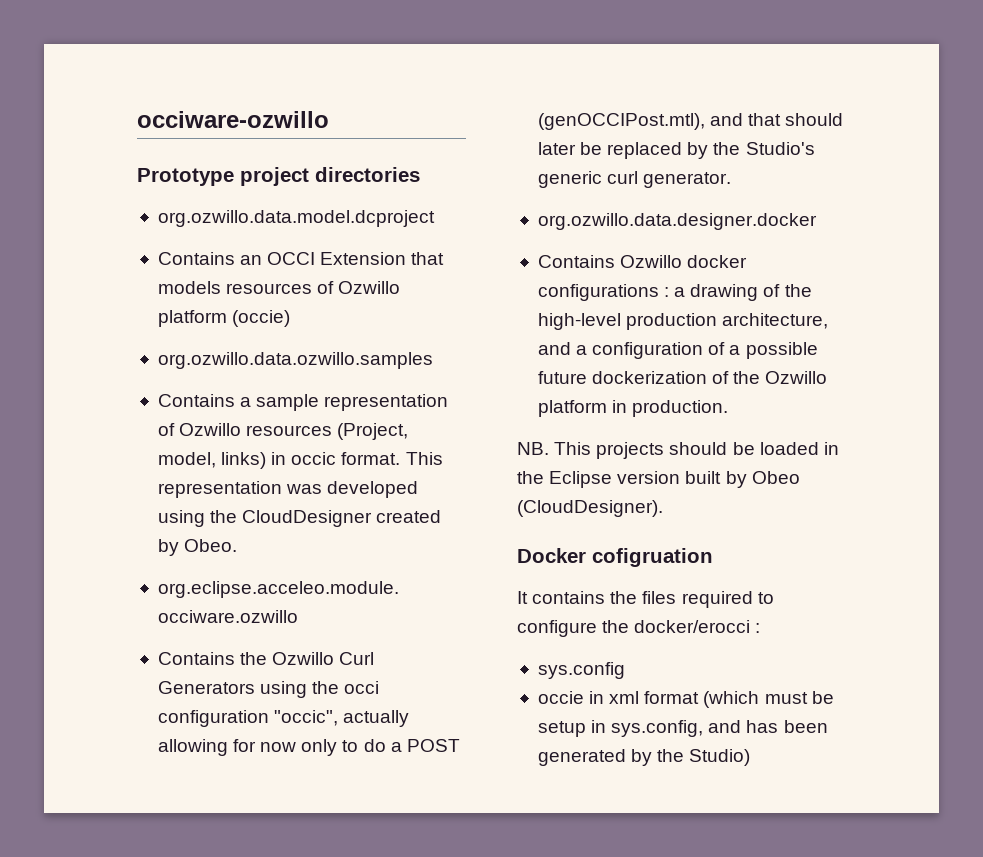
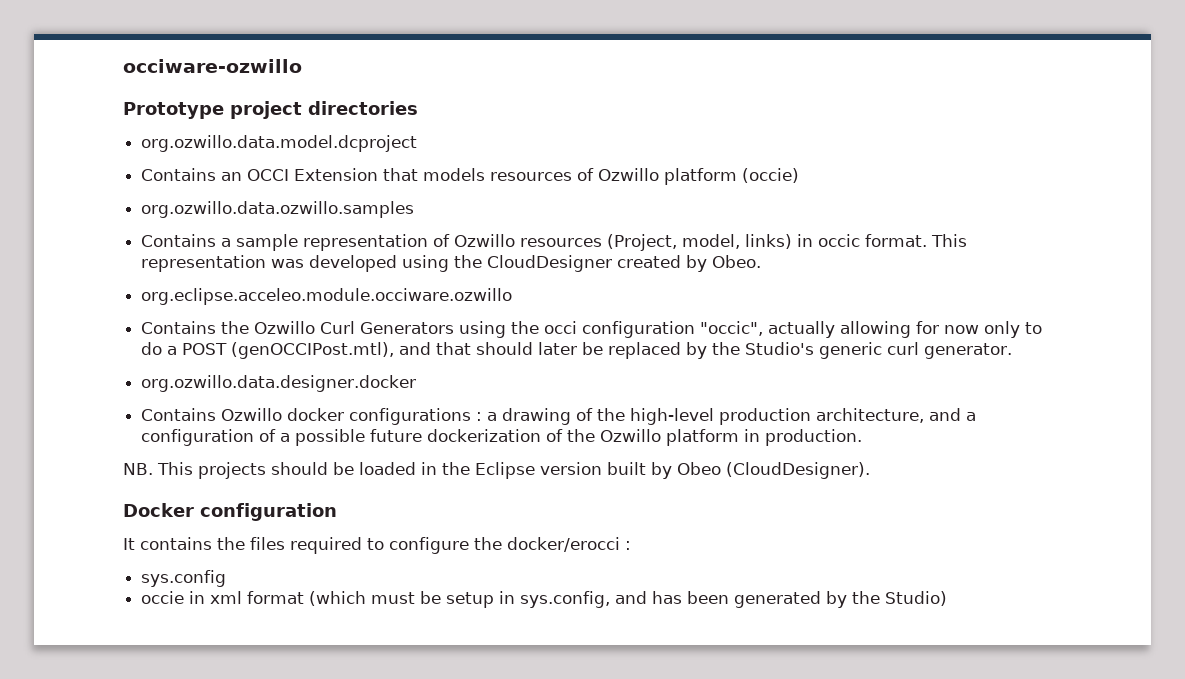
- Docker cofigruation
+ Docker configuration

